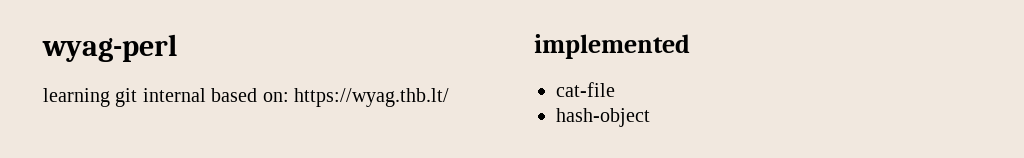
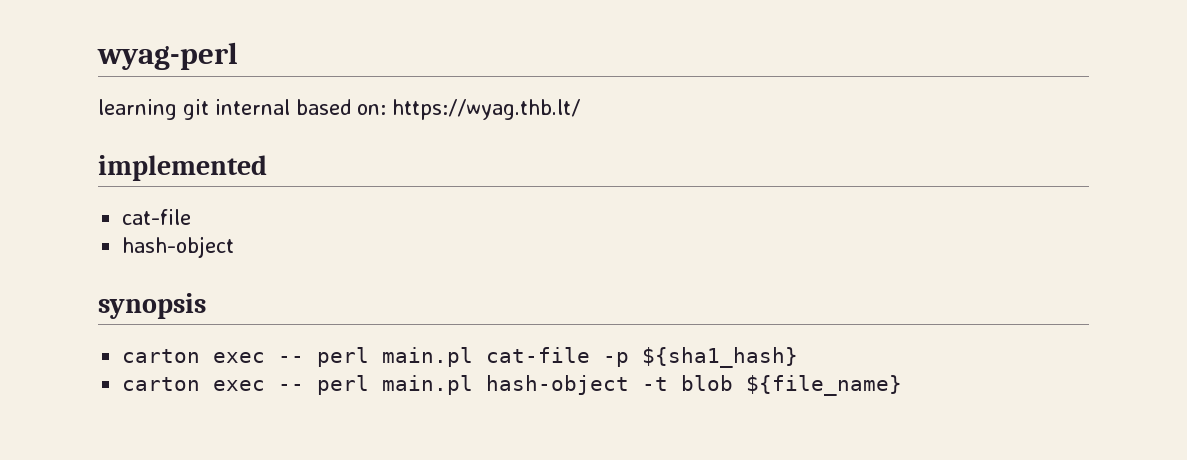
+ synopsis
+ carton exec -- perl main.pl cat-file -p ${sha1_hash}
+ carton exec -- perl main.pl hash-object -t blob ${file_name}

